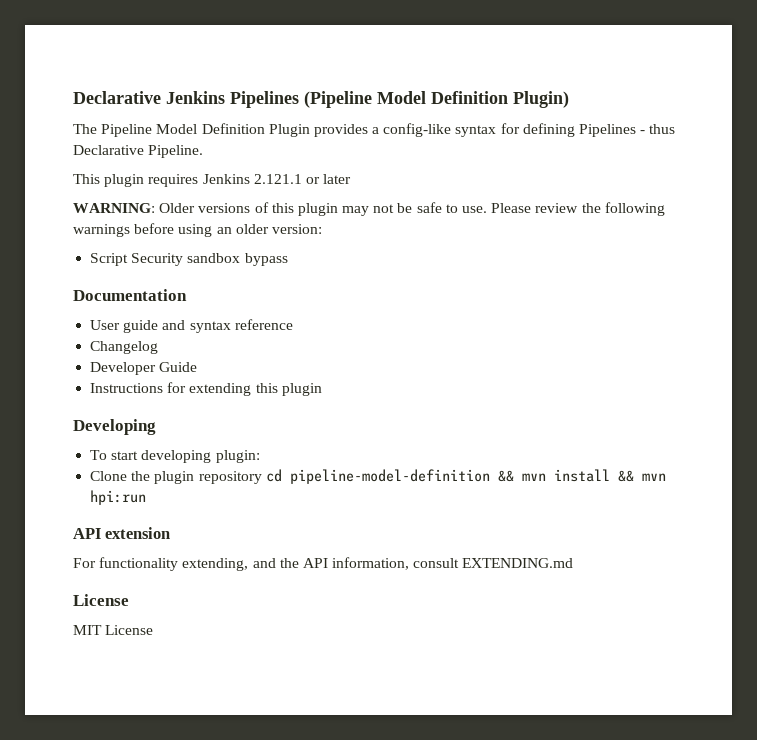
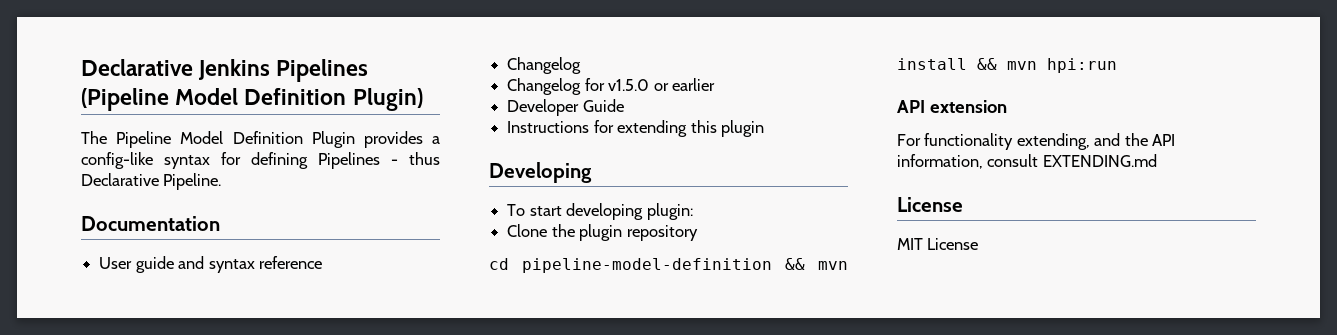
- This plugin requires Jenkins 2.121.1 or later
- WARNING: Older versions of this plugin may not be safe to use. Please review the following warnings before using an older version:
- Script Security sandbox bypass
+ Changelog for v1.5.0 or earlier
- Clone the plugin repository cd pipeline-model-definition && mvn install && mvn hpi:run
+ Clone the plugin repository
+ cd pipeline-model-definition && mvn install && mvn hpi:run

